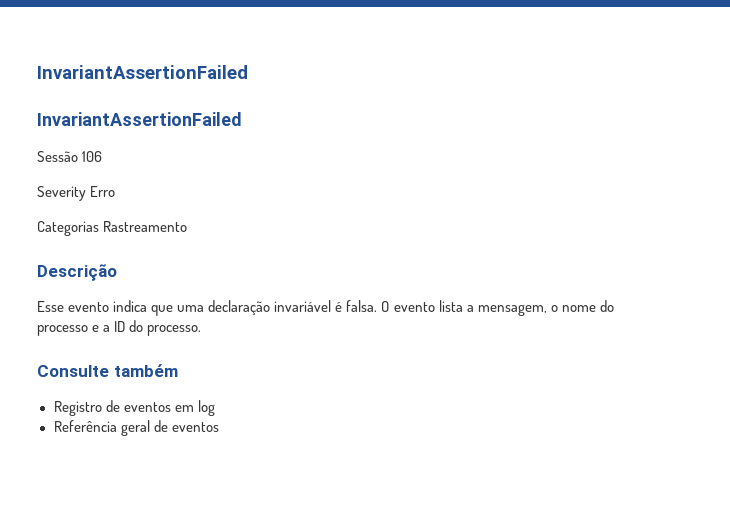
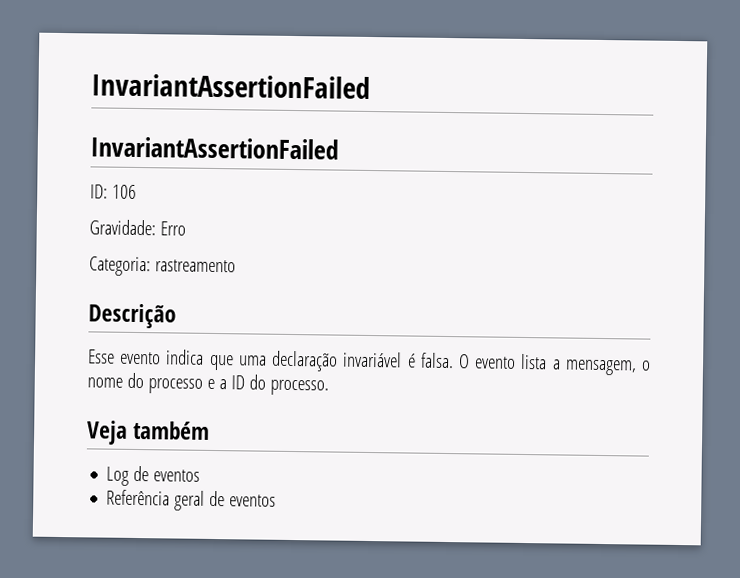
- Sessão 106
+ ID: 106
- Severity Erro
+ Gravidade: Erro
- Categorias Rastreamento
+ Categoria: rastreamento
- Consulte também
+ Veja também
- Registro de eventos em log
+ Log de eventos

